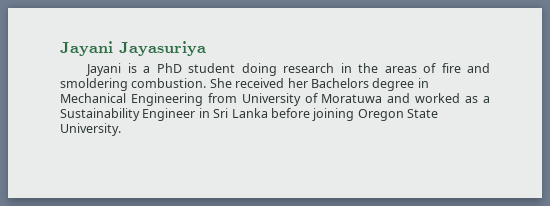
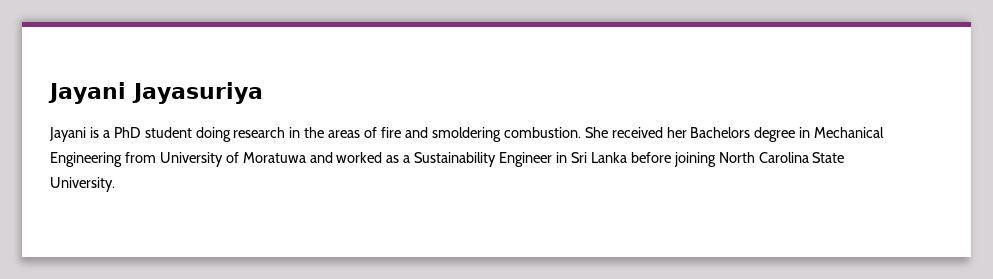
- She received her Bachelors degree in Mechanical Engineering from University of Moratuwa and worked as a Sustainability Engineer in Sri Lanka before joining Oregon State University.
+ She received her Bachelors degree in Mechanical Engineering from University of Moratuwa and worked as a Sustainability Engineer in Sri Lanka before joining North Carolina State University.

